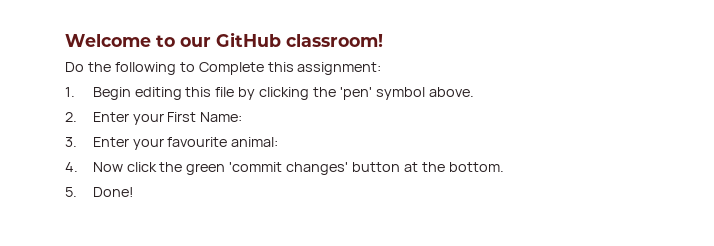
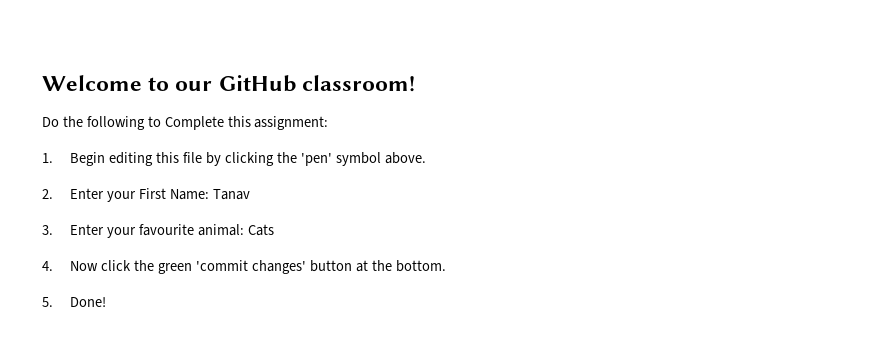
- 2. Enter your First Name:
+ 2. Enter your First Name: Tanav
- 3. Enter your favourite animal:
+ 3. Enter your favourite animal: Cats

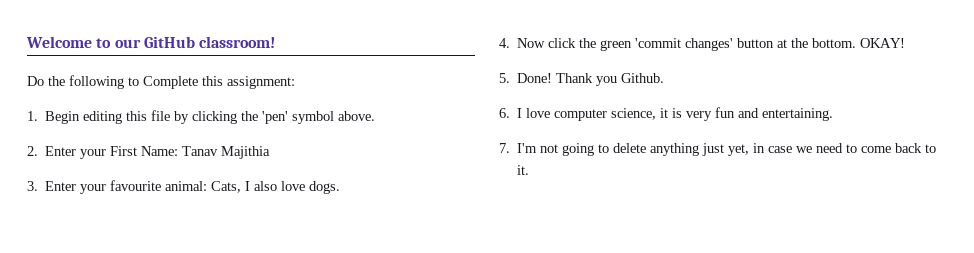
- 2. Enter your First Name: Tanav
+ 2. Enter your First Name: Tanav Majithia
- 3. Enter your favourite animal: Cats
+ 3. Enter your favourite animal: Cats, I also love dogs.
+ OKAY!
+ Thank you Github.
+ 6. I love computer science, it is very fun and entertaining.
+ 7. I'm not going to delete anything just yet, in case we need to come back to it.

